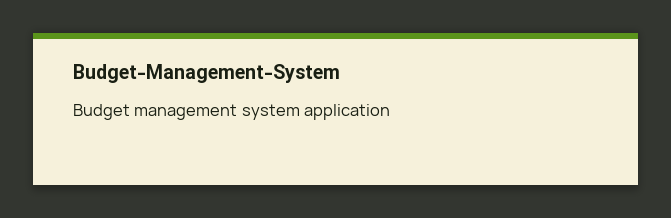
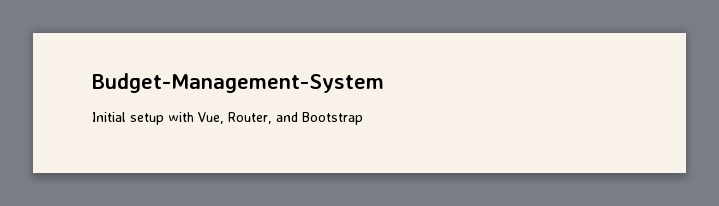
- Budget management system application
+ Initial setup with Vue, Router, and Bootstrap

